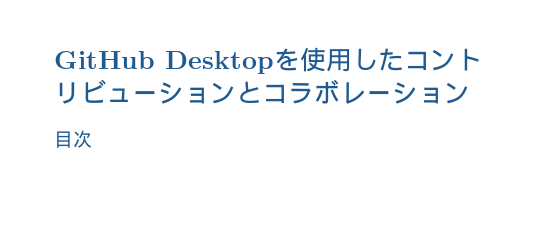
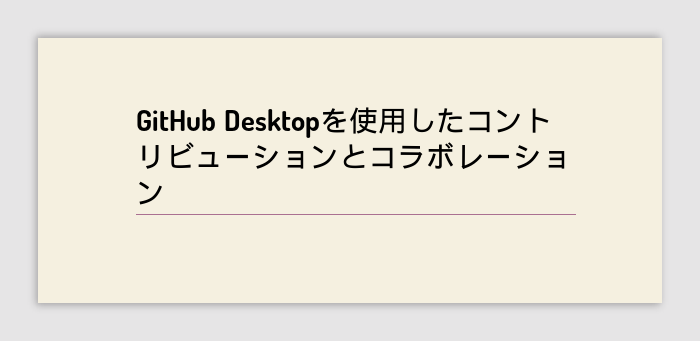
- 目次

